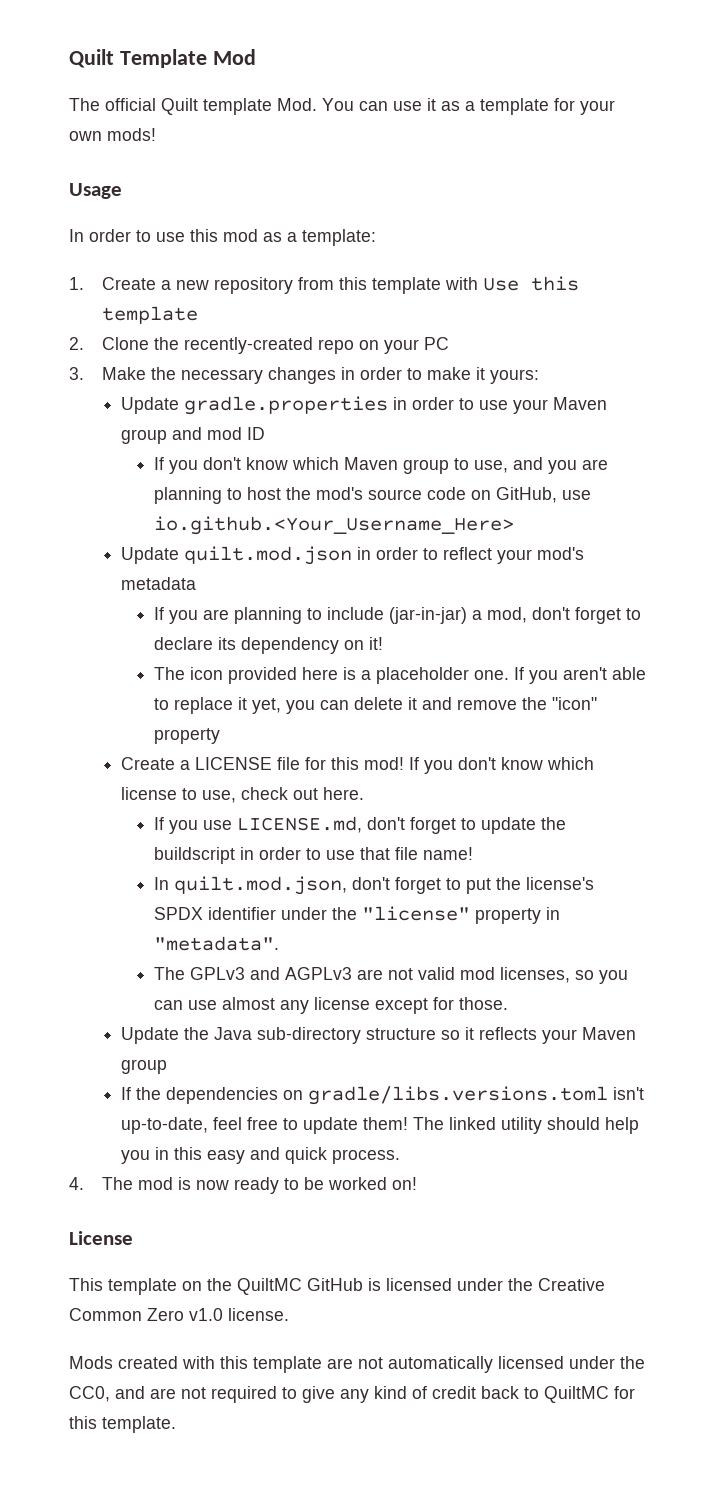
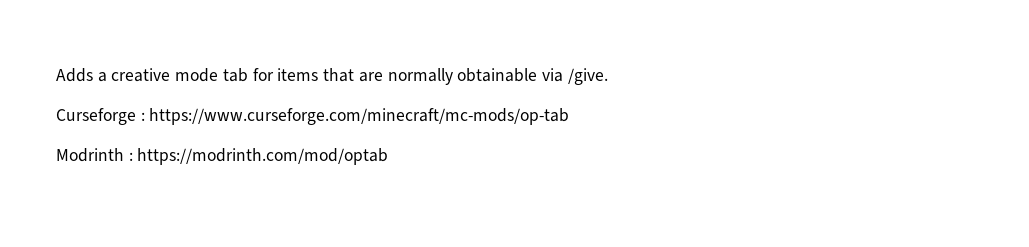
- Quilt Template Mod
- The official Quilt template Mod. You can use it as a template for your own mods!
- Usage
- In order to use this mod as a template:
- 1. Create a new repository from this template with Use this template
- 2. Clone the recently-created repo on your PC
- 3. Make the necessary changes in order to make it yours:
- Update gradle.properties in order to use your Maven group and mod ID
- If you don't know which Maven group to use, and you are planning to host the mod's source code on GitHub, use io.github.<Your_Username_Here>
- Update quilt.mod.json in order to reflect your mod's metadata
- If you are planning to include (jar-in-jar) a mod, don't forget to declare its dependency on it!
- The icon provided here is a placeholder one. If you aren't able to replace it yet, you can delete it and remove the "icon" property
- Create a LICENSE file for this mod! If you don't know which license to use, check out here.
- If you use LICENSE.md, don't forget to update the buildscript in order to use that file name!
- In quilt.mod.json, don't forget to put the license's SPDX identifier under the "license" property in "metadata".
- The GPLv3 and AGPLv3 are not valid mod licenses, so you can use almost any license except for those.
- Update the Java sub-directory structure so it reflects your Maven group
- If the dependencies on gradle/libs.versions.toml isn't up-to-date, feel free to update them! The linked utility should help you in this easy and quick process.
- 4. The mod is now ready to be worked on!
- License
- This template on the QuiltMC GitHub is licensed under the Creative Common Zero v1.0 license.
- Mods created with this template are not automatically licensed under the CC0, and are not required to give any kind of credit back to QuiltMC for this template.
+ Adds a creative mode tab for items that are normally obtainable via /give.
+ Curseforge : https://www.curseforge.com/minecraft/mc-mods/op-tab
+ Modrinth : https://modrinth.com/mod/optab

